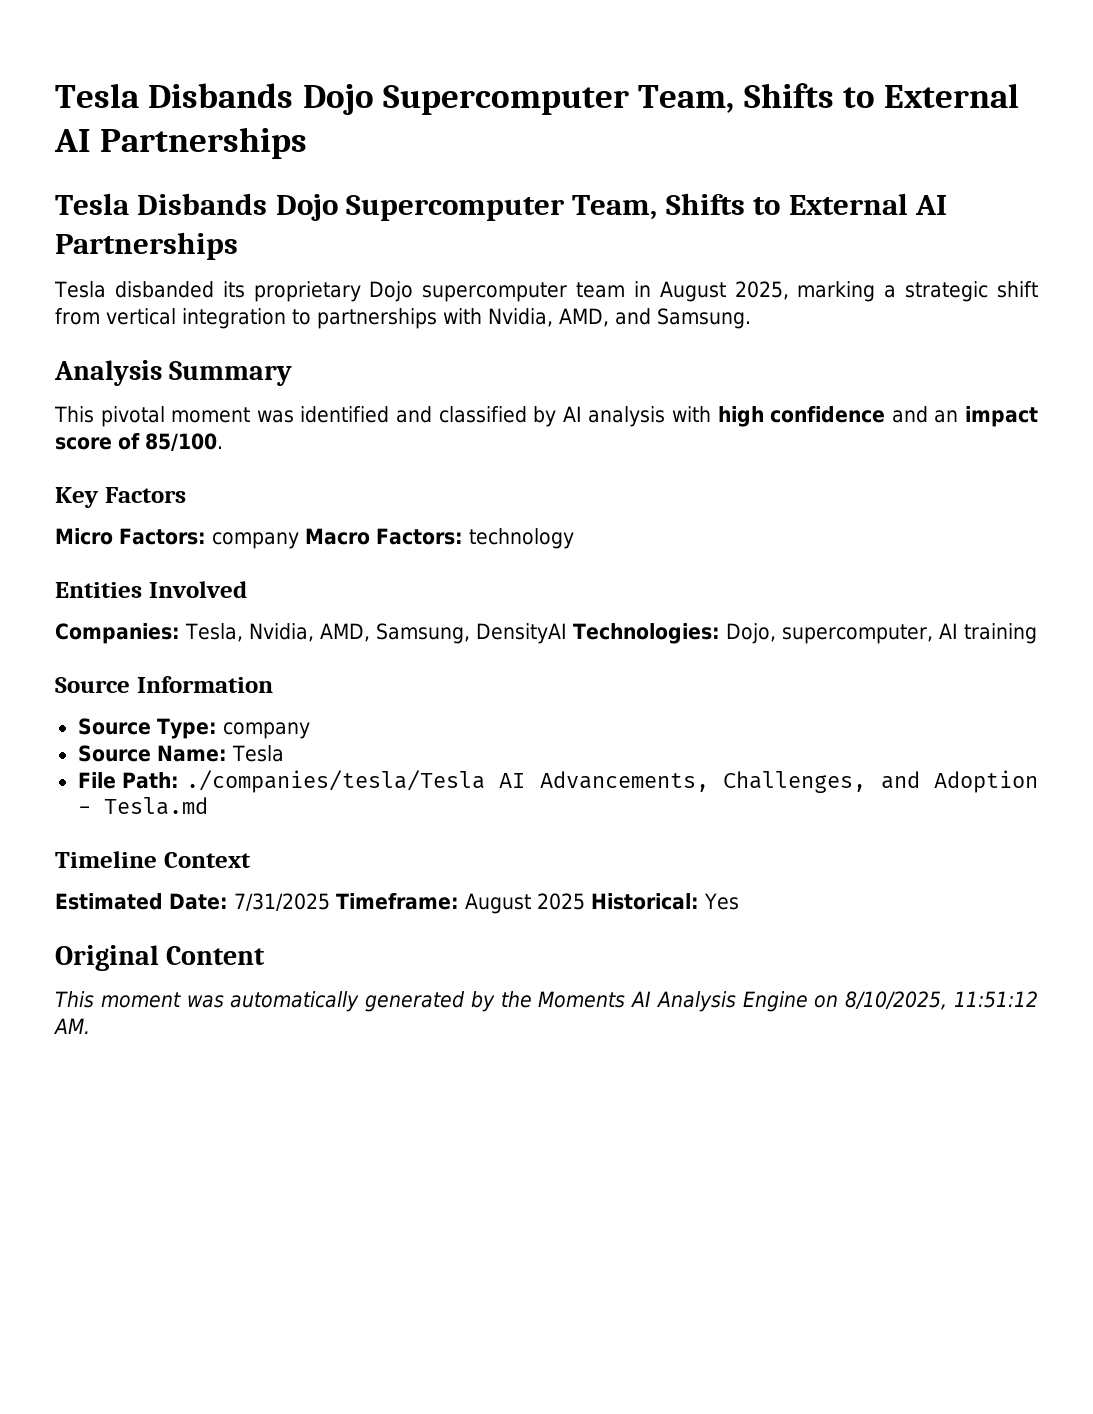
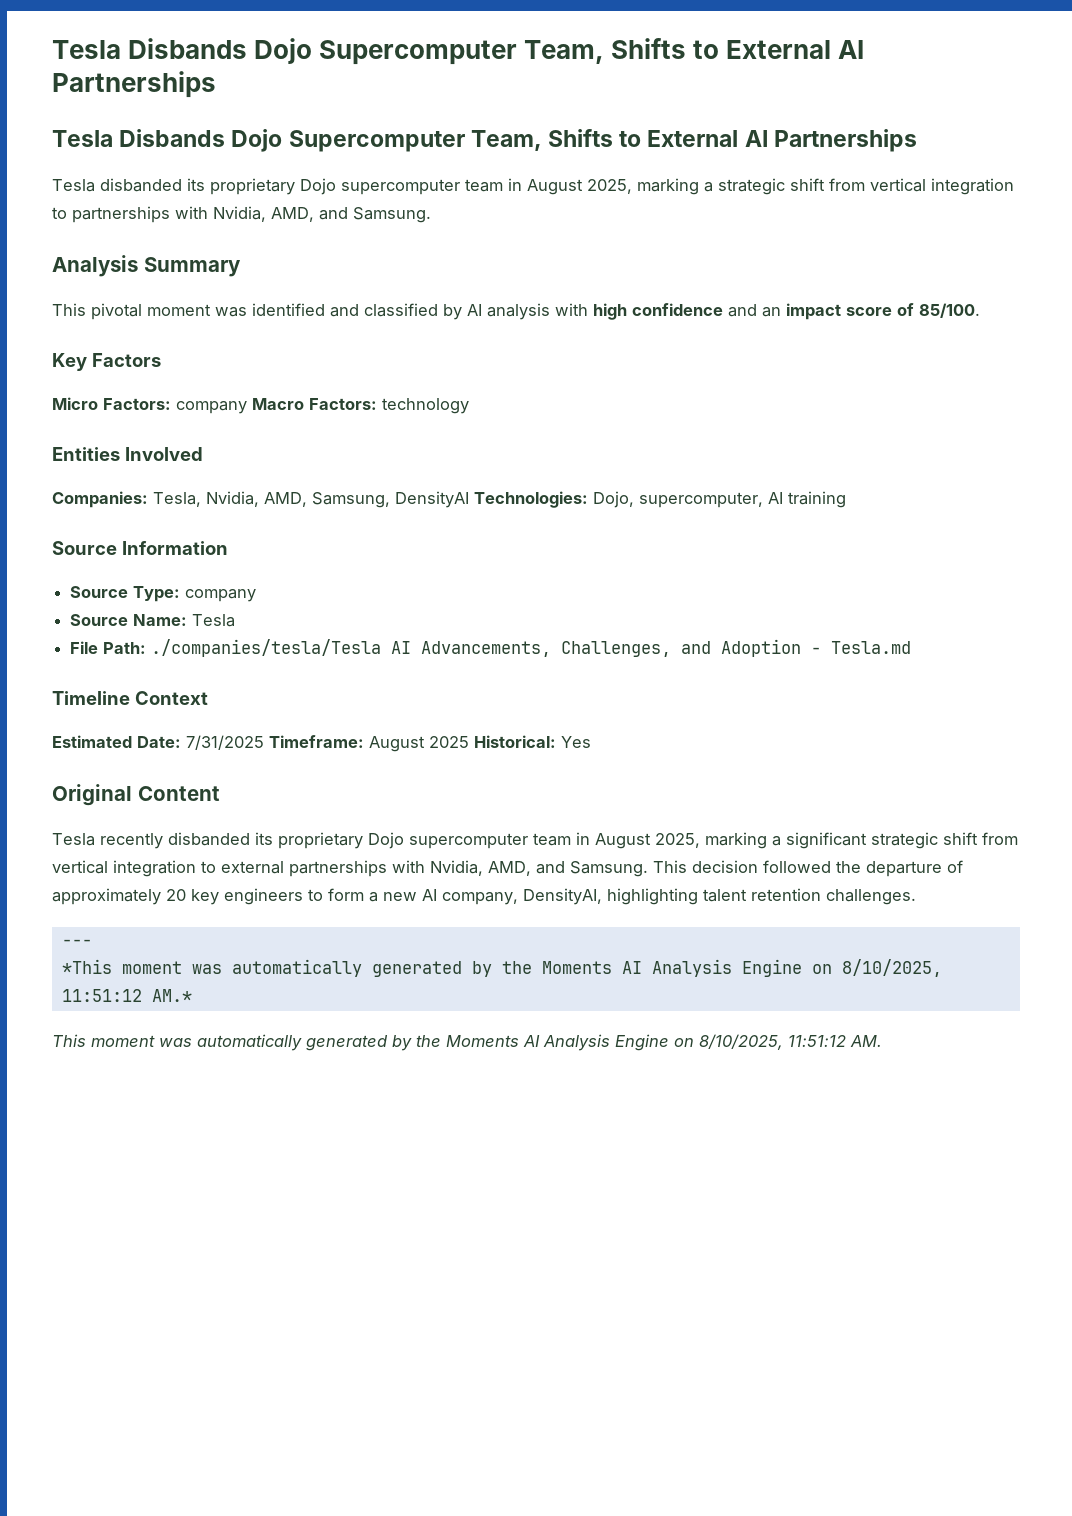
+ Tesla recently disbanded its proprietary Dojo supercomputer team in August 2025, marking a significant strategic shift from vertical integration to external partnerships with Nvidia, AMD, and Samsung. This decision followed the departure of approximately 20 key engineers to form a new AI company, DensityAI, highlighting talent retention challenges.
+ ---
+ *This moment was automatically generated by the Moments AI Analysis Engine on 8/10/2025, 11:51:12 AM.*

